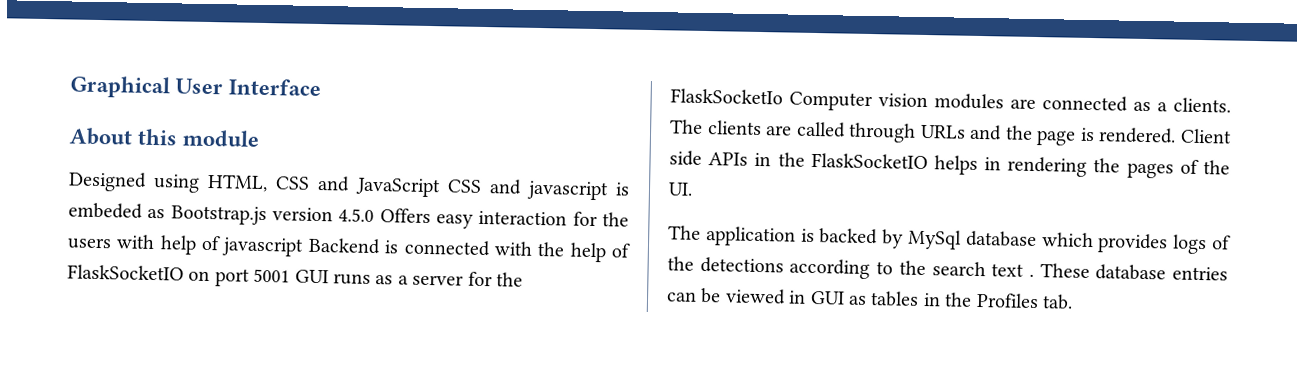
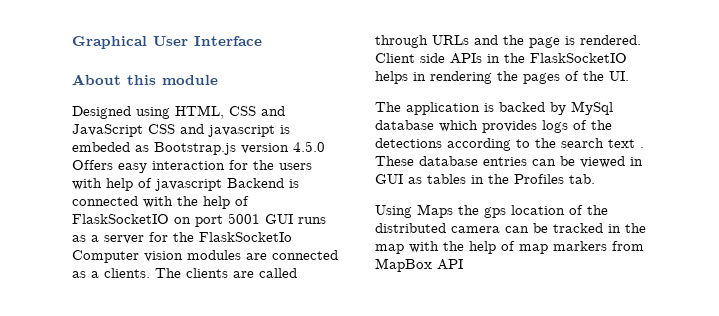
+ Using Maps the gps location of the distributed camera can be tracked in the map with the help of map markers from MapBox API

